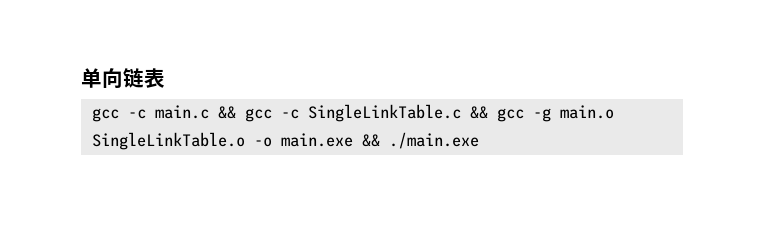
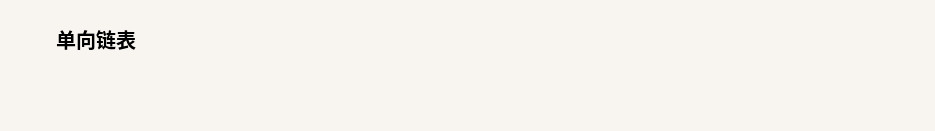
- gcc -c main.c && gcc -c SingleLinkTable.c && gcc -g main.o SingleLinkTable.o -o main.exe && ./main.exe

